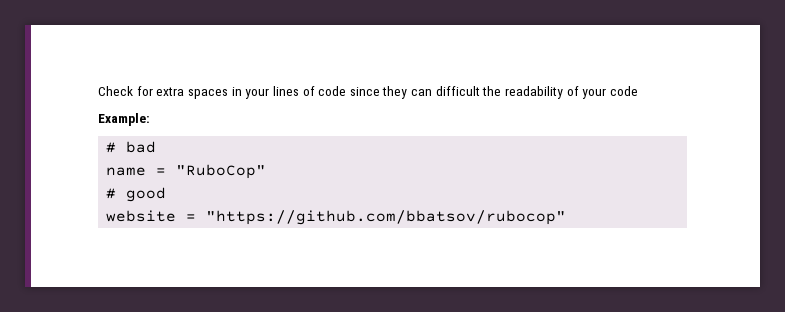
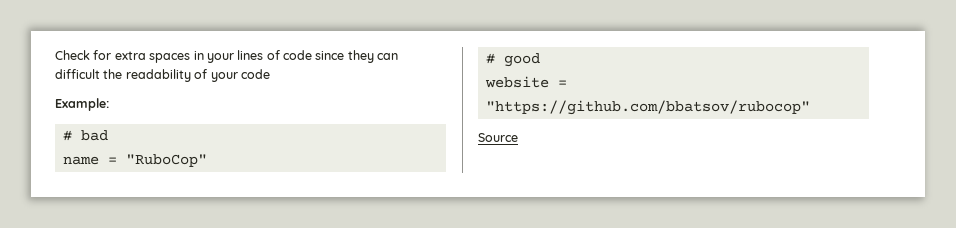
+ Source

